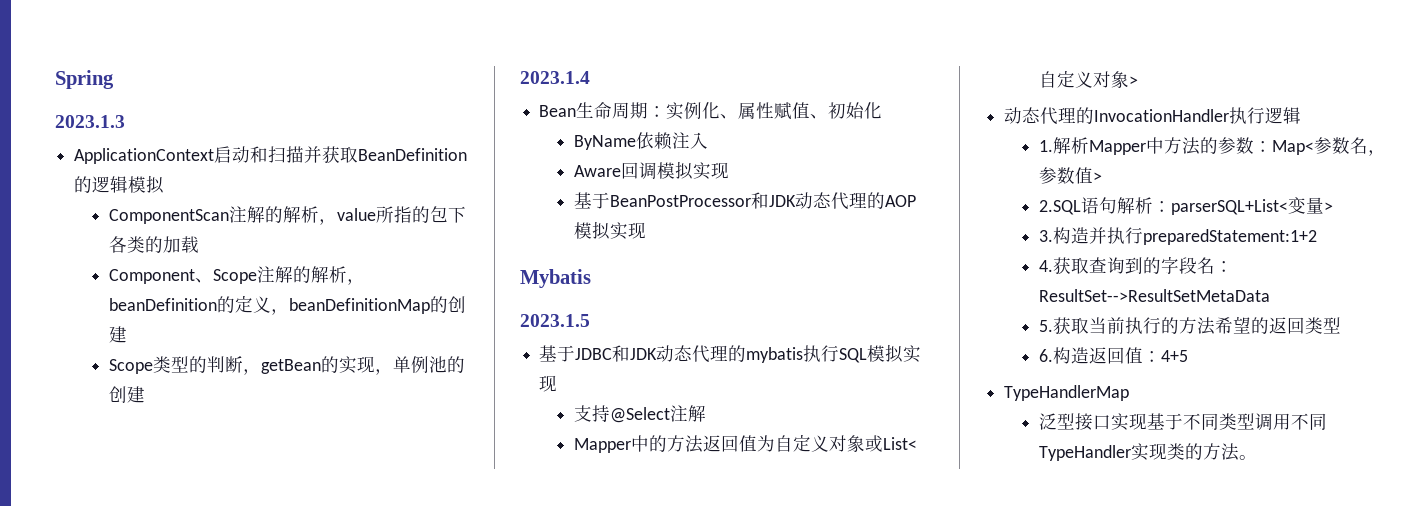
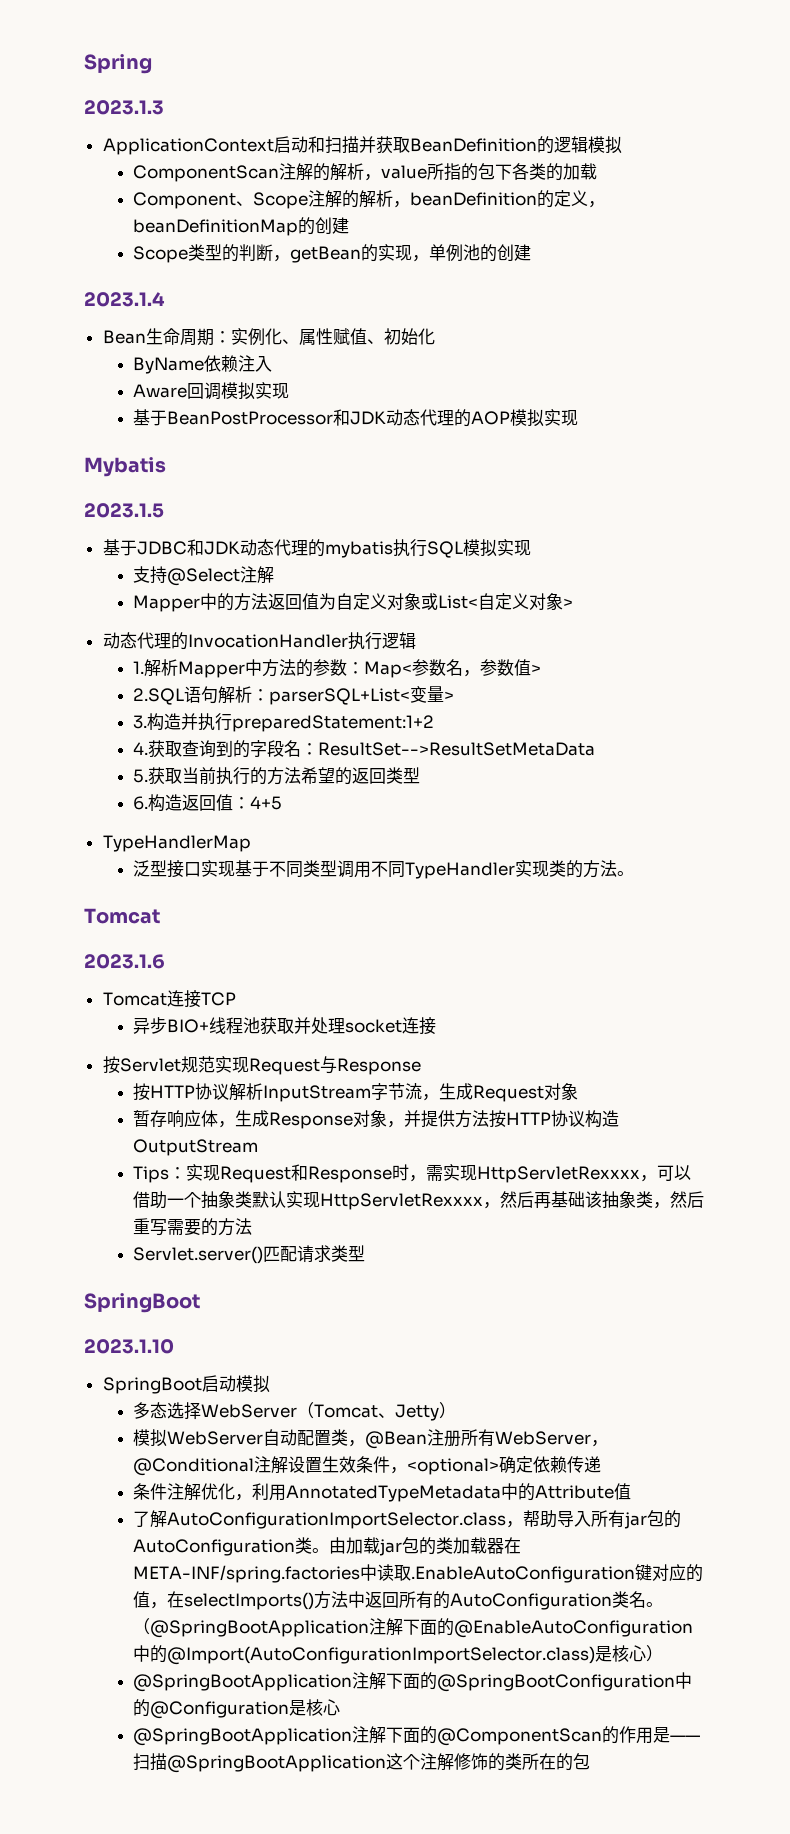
  泛型接口实现基于不同类型调用不同TypeHandler实现类的方法。
+ Tomcat
+ 2023.1.6
+ Tomcat连接TCP
+ 异步BIO+线程池获取并处理socket连接
+ 按Servlet规范实现Request与Response
+ 按HTTP协议解析InputStream字节流，生成Request对象
+ 暂存响应体，生成Response对象，并提供方法按HTTP协议构造OutputStream
+ Tips：实现Request和Response时，需实现HttpServletRexxxx，可以借助一个抽象类默认实现HttpServletRexxxx，然后再基础该抽象类，然后重写需要的方法
+ Servlet.server()匹配请求类型
+ SpringBoot
+ 2023.1.10
+ SpringBoot启动模拟
+ 多态选择WebServer（Tomcat、Jetty）
+ 模拟WebServer自动配置类，@Bean注册所有WebServer，@Conditional注解设置生效条件，<optional>确定依赖传递
+ 条件注解优化，利用AnnotatedTypeMetadata中的Attribute值
+ 了解AutoConfigurationImportSelector.class，帮助导入所有jar包的AutoConfiguration类。由加载jar包的类加载器在META-INF/spring.factories中读取.EnableAutoConfiguration键对应的值，在selectImports()方法中返回所有的AutoConfiguration类名。（@SpringBootApplication注解下面的@EnableAutoConfiguration中的@Import(AutoConfigurationImportSelector.class)是核心）
+ @SpringBootApplication注解下面的@SpringBootConfiguration中的@Configuration是核心
+ @SpringBootApplication注解下面的@ComponentScan的作用是——扫描@SpringBootApplication这个注解修饰的类所在的包

